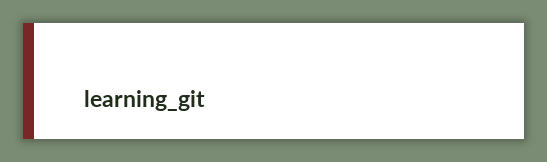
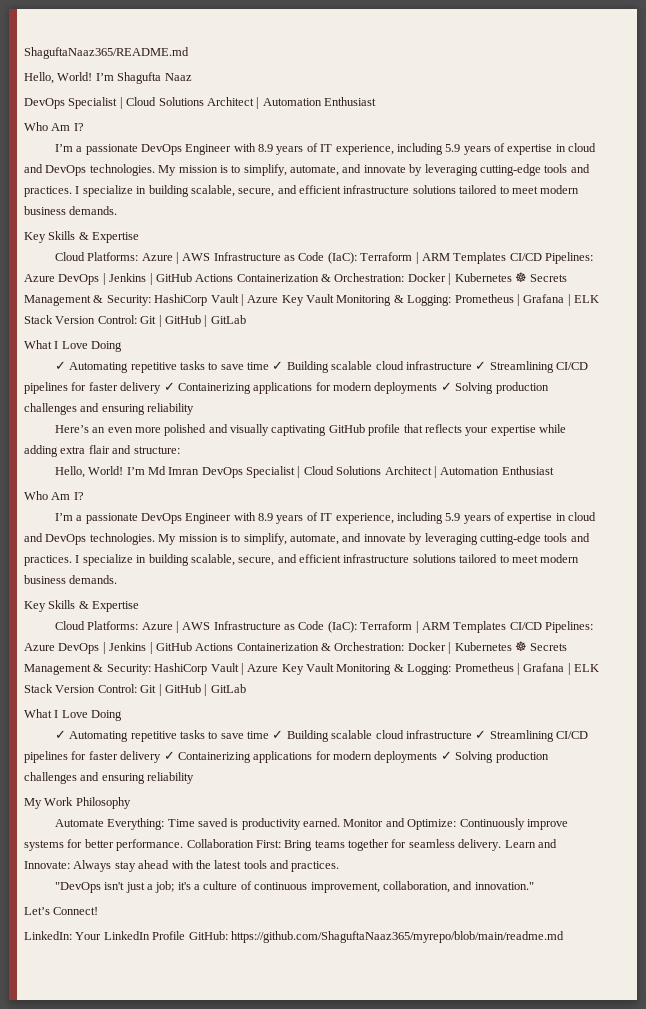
- learning_git
+ ShaguftaNaaz365/README.md
+ Hello, World! I’m Shagufta Naaz
+ DevOps Specialist | Cloud Solutions Architect | Automation Enthusiast
+ Who Am I?
+ I’m a passionate DevOps Engineer with 8.9 years of IT experience, including 5.9 years of expertise in cloud and DevOps technologies. My mission is to simplify, automate, and innovate by leveraging cutting-edge tools and practices. I specialize in building scalable, secure, and efficient infrastructure solutions tailored to meet modern business demands.
+ Key Skills & Expertise
+ Cloud Platforms: Azure | AWS Infrastructure as Code (IaC): Terraform | ARM Templates CI/CD Pipelines: Azure DevOps | Jenkins | GitHub Actions Containerization & Orchestration: Docker | Kubernetes ☸ Secrets Management & Security: HashiCorp Vault | Azure Key Vault Monitoring & Logging: Prometheus | Grafana | ELK Stack Version Control: Git | GitHub | GitLab
+ What I Love Doing
+ ✓ Automating repetitive tasks to save time ✓ Building scalable cloud infrastructure ✓ Streamlining CI/CD pipelines for faster delivery ✓ Containerizing applications for modern deployments ✓ Solving production challenges and ensuring reliability
+ Here’s an even more polished and visually captivating GitHub profile that reflects your expertise while adding extra flair and structure:
+ Hello, World! I’m Md Imran DevOps Specialist | Cloud Solutions Architect | Automation Enthusiast
+ Who Am I?
+ I’m a passionate DevOps Engineer with 8.9 years of IT experience, including 5.9 years of expertise in cloud and DevOps technologies. My mission is to simplify, automate, and innovate by leveraging cutting-edge tools and practices. I specialize in building scalable, secure, and efficient infrastructure solutions tailored to meet modern business demands.
+ Key Skills & Expertise
+ Cloud Platforms: Azure | AWS Infrastructure as Code (IaC): Terraform | ARM Templates CI/CD Pipelines: Azure DevOps | Jenkins | GitHub Actions Containerization & Orchestration: Docker | Kubernetes ☸ Secrets Management & Security: HashiCorp Vault | Azure Key Vault Monitoring & Logging: Prometheus | Grafana | ELK Stack Version Control: Git | GitHub | GitLab
+ What I Love Doing
+ ✓ Automating repetitive tasks to save time ✓ Building scalable cloud infrastructure ✓ Streamlining CI/CD pipelines for faster delivery ✓ Containerizing applications for modern deployments ✓ Solving production challenges and ensuring reliability
+ My Work Philosophy
+ Automate Everything: Time saved is productivity earned. Monitor and Optimize: Continuously improve systems for better performance. Collaboration First: Bring teams together for seamless delivery. Learn and Innovate: Always stay ahead with the latest tools and practices.
+ "DevOps isn't just a job; it's a culture of continuous improvement, collaboration, and innovation."
+ Let’s Connect!
+ LinkedIn: Your LinkedIn Profile GitHub: https://github.com/ShaguftaNaaz365/myrepo/blob/main/readme.md

